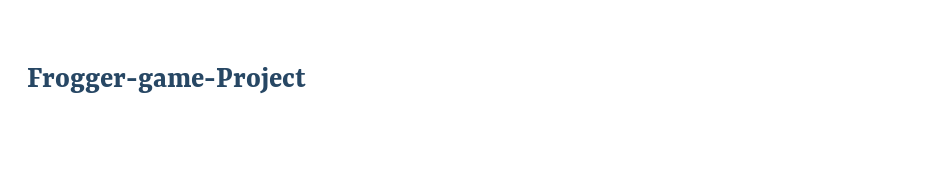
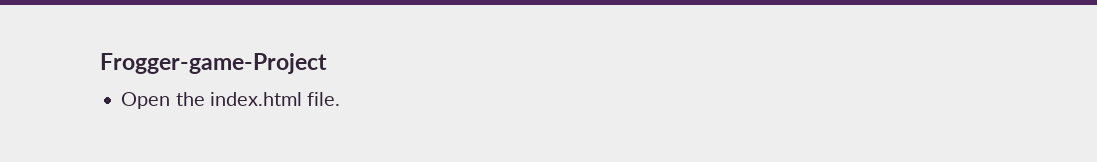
+ Open the index.html file.

